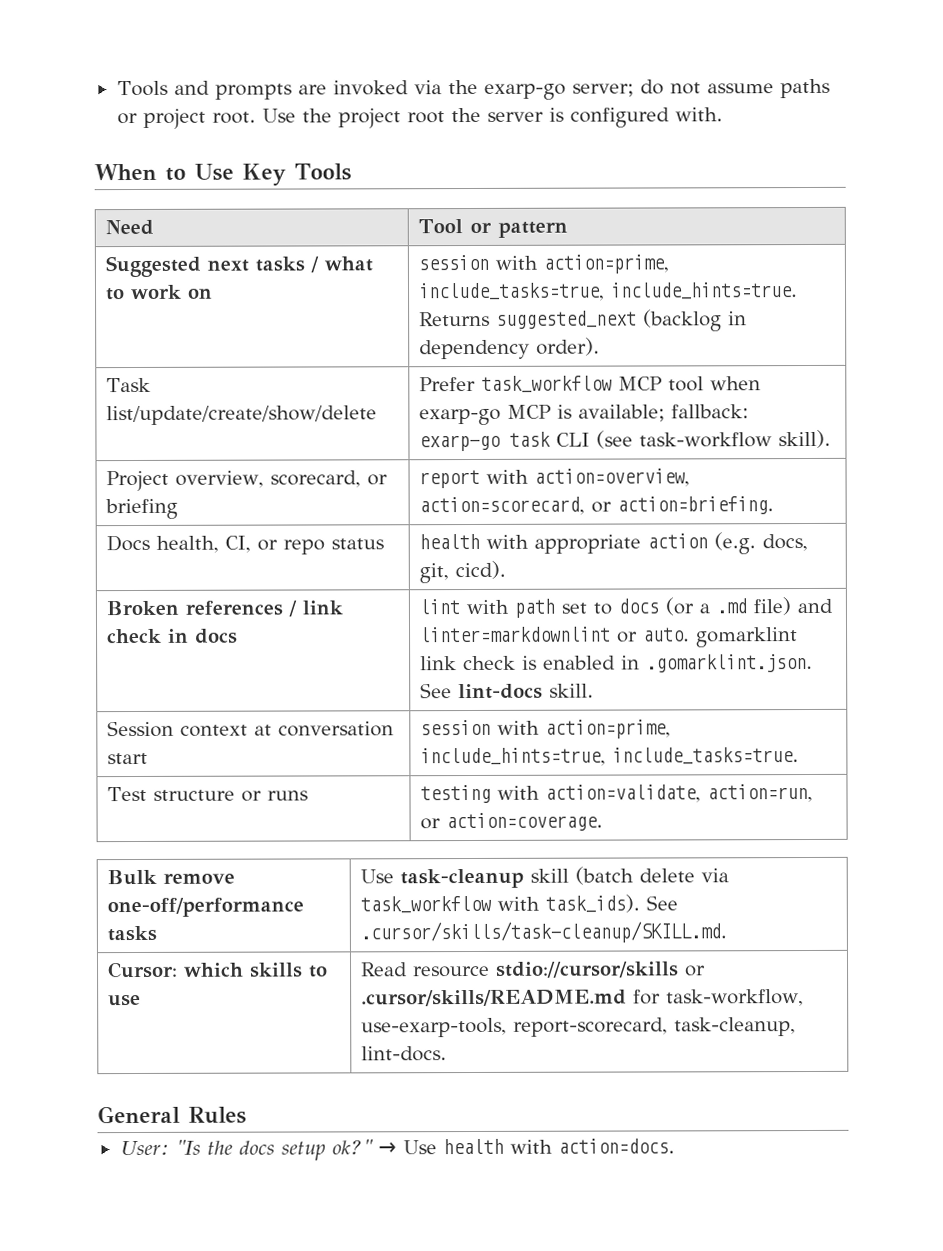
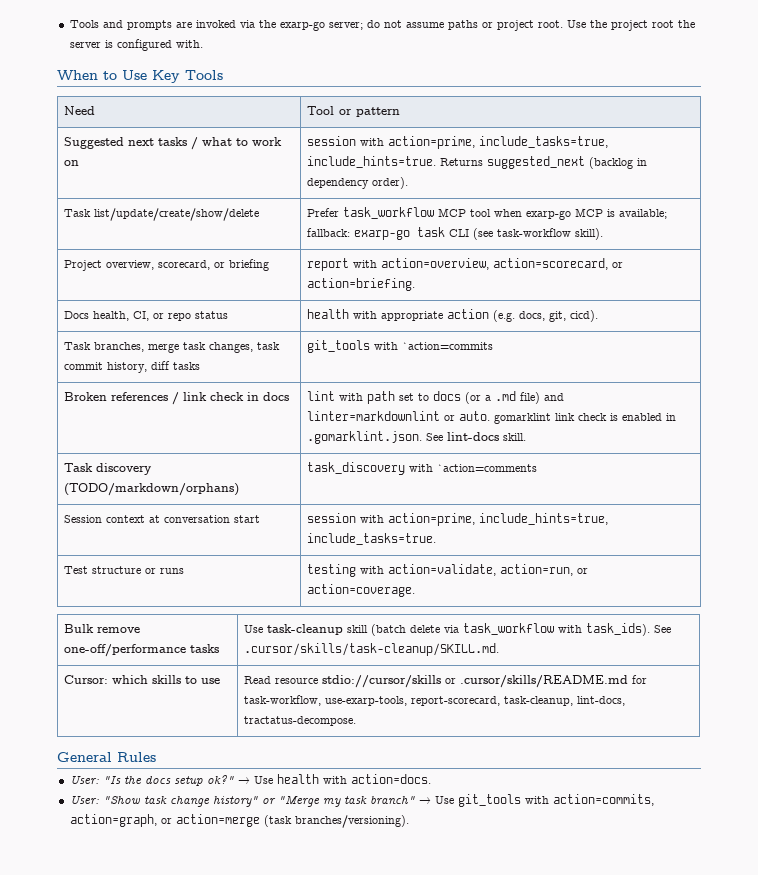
+ Task branches, merge task changes, task commit history, diff tasks | git_tools with `action=commits
+ Task discovery (TODO/markdown/orphans) | task_discovery with `action=comments
- Cursor: which skills to use | Read resource stdio://cursor/skills or .cursor/skills/README.md for task-workflow, use-exarp-tools, report-scorecard, task-cleanup, lint-docs.
+ Cursor: which skills to use | Read resource stdio://cursor/skills or .cursor/skills/README.md for task-workflow, use-exarp-tools, report-scorecard, task-cleanup, lint-docs, tractatus-decompose.
+ User: "Show task change history" or "Merge my task branch" → Use git_tools with action=commits, action=graph, or action=merge (task branches/versioning).

